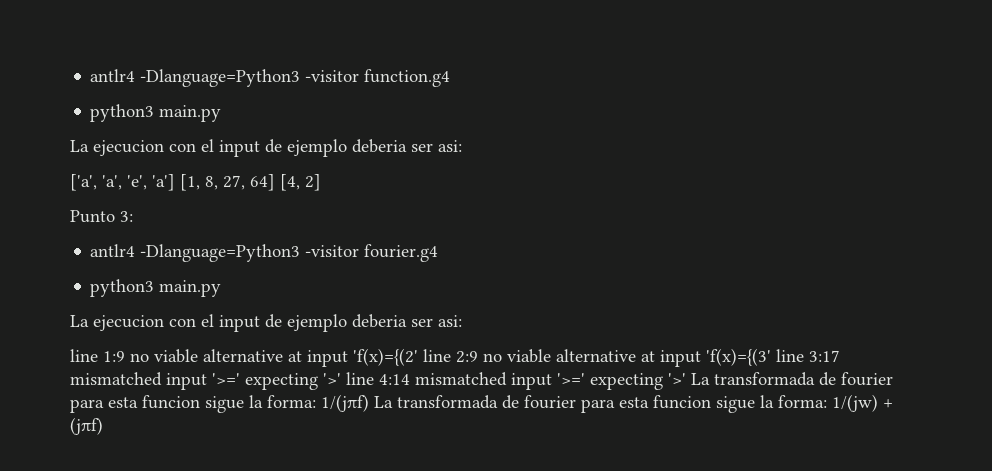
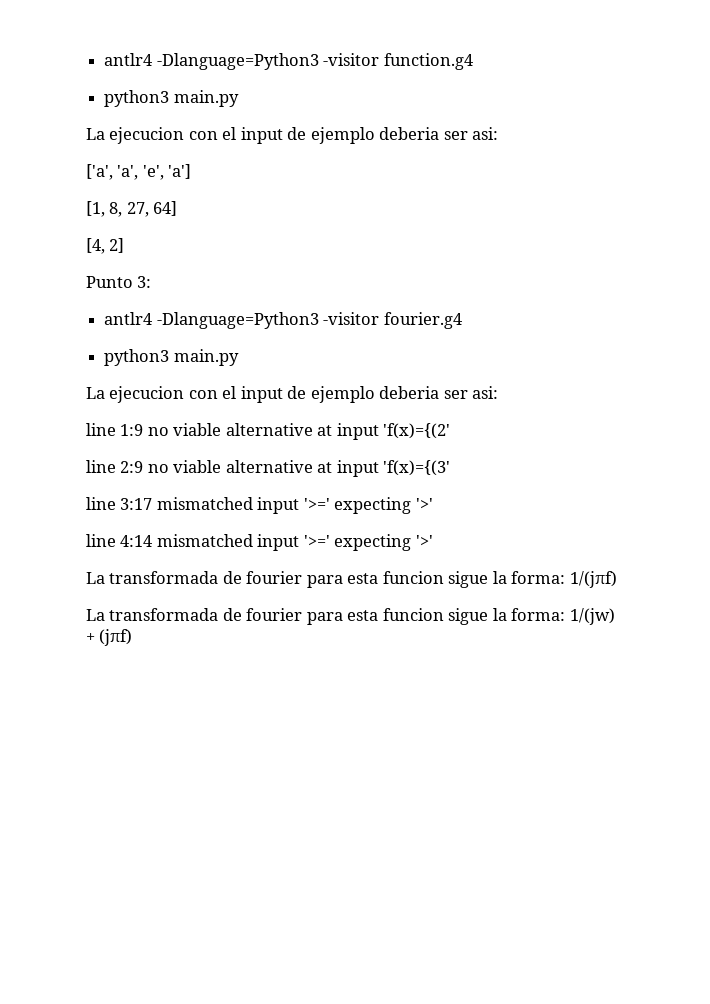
- ['a', 'a', 'e', 'a'] [1, 8, 27, 64] [4, 2]
+ ['a', 'a', 'e', 'a']
+ [1, 8, 27, 64]
+ [4, 2]
- line 1:9 no viable alternative at input 'f(x)={(2' line 2:9 no viable alternative at input 'f(x)={(3' line 3:17 mismatched input '>=' expecting '>' line 4:14 mismatched input '>=' expecting '>' La transformada de fourier para esta funcion sigue la forma: 1/(jπf) La transformada de fourier para esta funcion sigue la forma: 1/(jw) + (jπf)
+ line 1:9 no viable alternative at input 'f(x)={(2'
+ line 2:9 no viable alternative at input 'f(x)={(3'
+ line 3:17 mismatched input '>=' expecting '>'
+ line 4:14 mismatched input '>=' expecting '>'
+ La transformada de fourier para esta funcion sigue la forma: 1/(jπf)
+ La transformada de fourier para esta funcion sigue la forma: 1/(jw) + (jπf)

